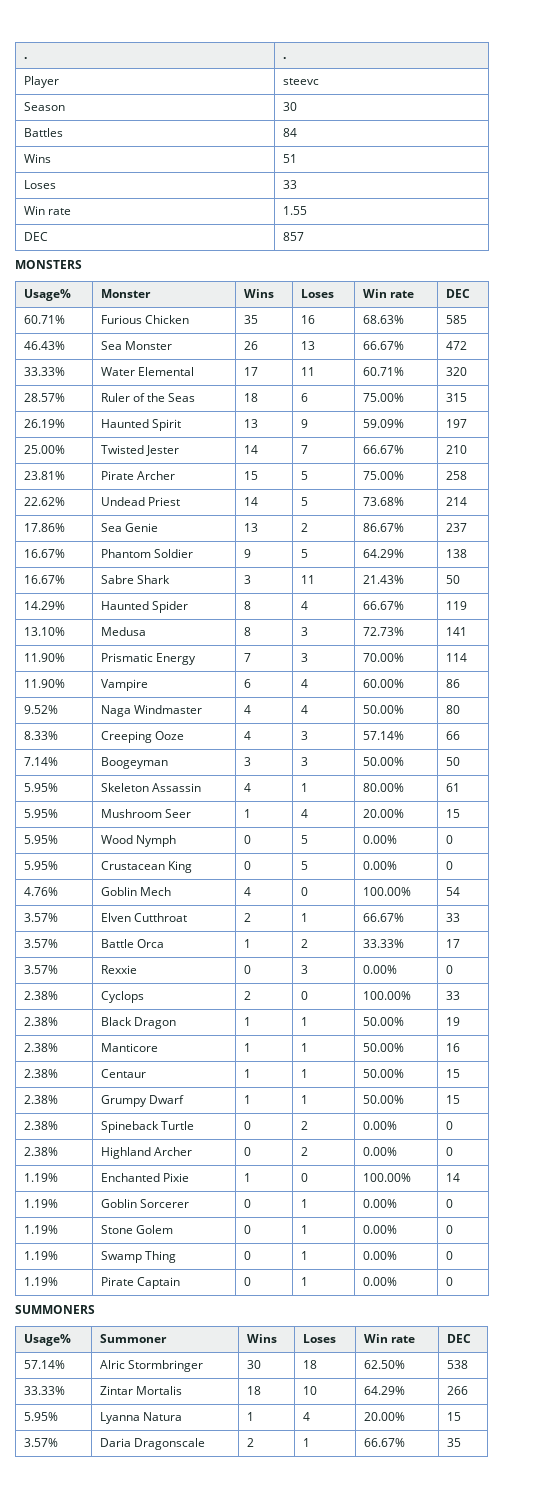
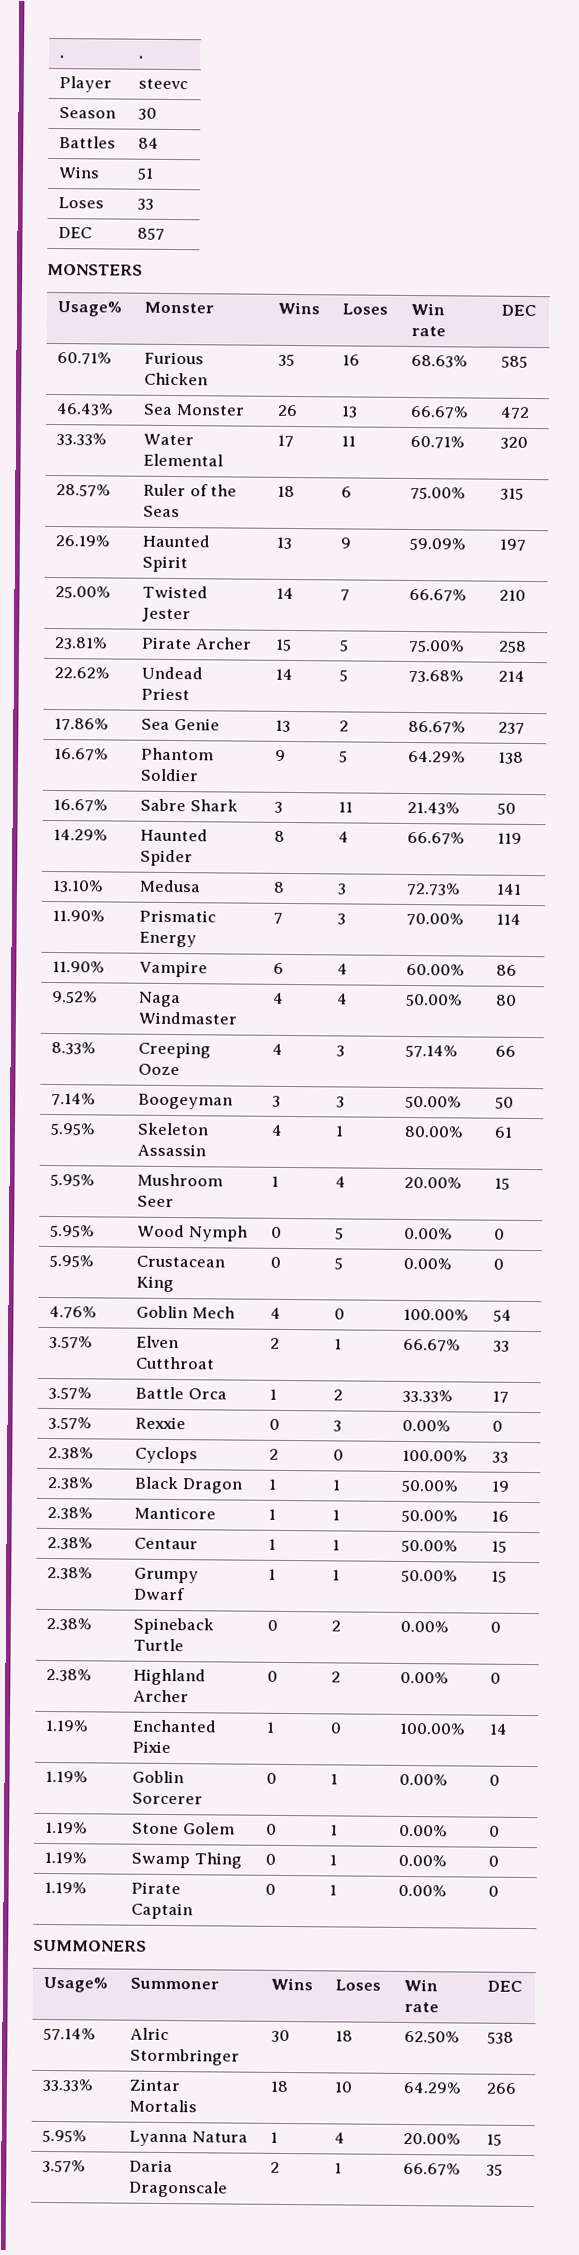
- Win rate | 1.55

